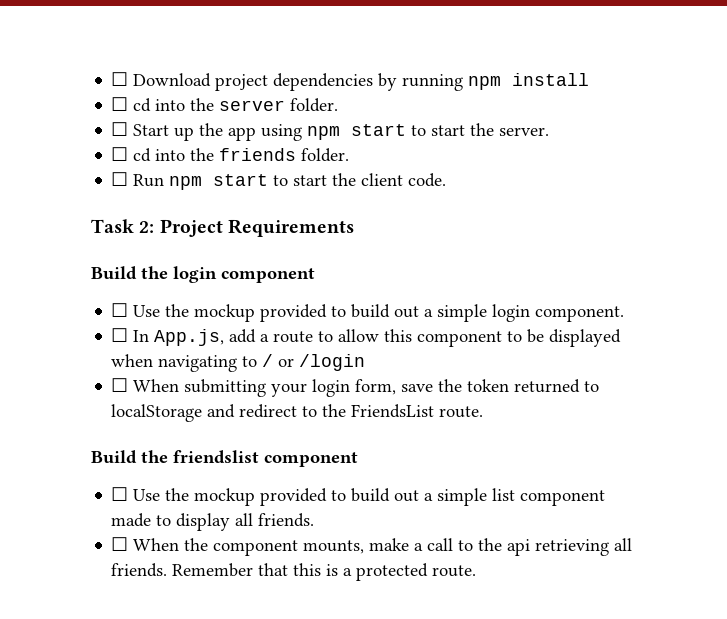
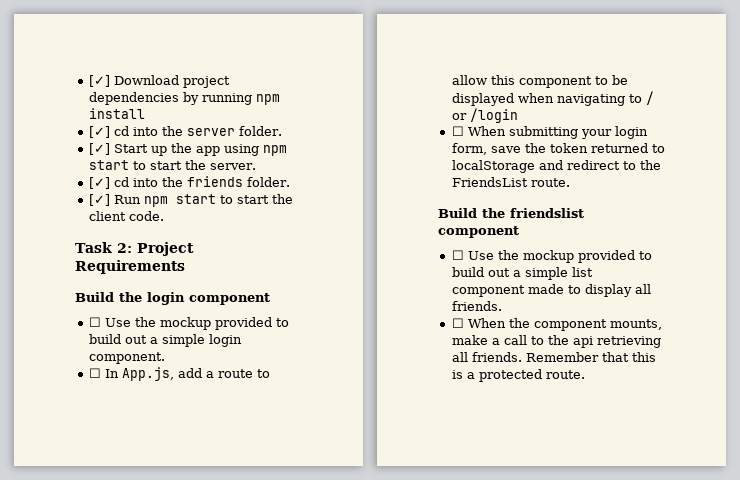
- ☐ Download project dependencies by running npm install
+ [✓] Download project dependencies by running npm install
- ☐ cd into the server folder.
+ [✓] cd into the server folder.
- ☐ Start up the app using npm start to start the server.
+ [✓] Start up the app using npm start to start the server.
- ☐ cd into the friends folder.
+ [✓] cd into the friends folder.
- ☐ Run npm start to start the client code.
+ [✓] Run npm start to start the client code.

